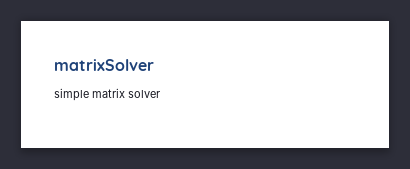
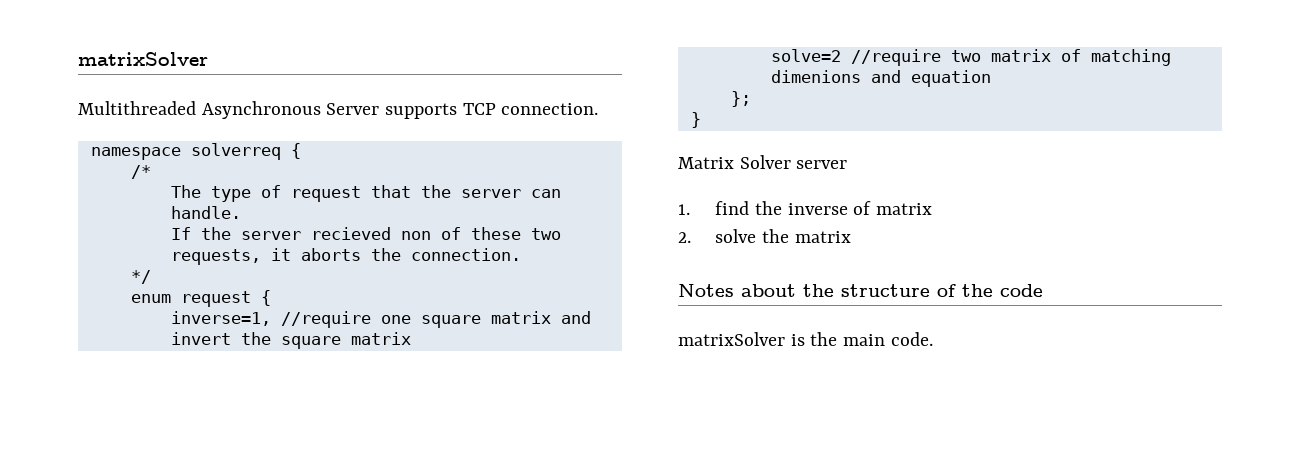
- simple matrix solver
+ Multithreaded Asynchronous Server supports TCP connection.
+ namespace solverreq {
+ /*
+ The type of request that the server can handle.
+ If the server recieved non of these two requests, it aborts the connection.
+ */
+ enum request {
+ inverse=1, //require one square matrix and invert the square matrix
+ solve=2 //require two matrix of matching dimenions and equation
+ };
+ }
+ Matrix Solver server
+ 1. find the inverse of matrix
+ 2. solve the matrix
+ Notes about the structure of the code
+ matrixSolver is the main code.

